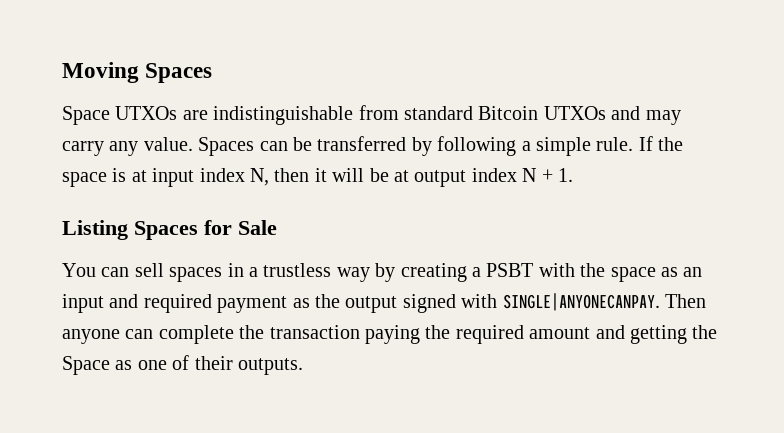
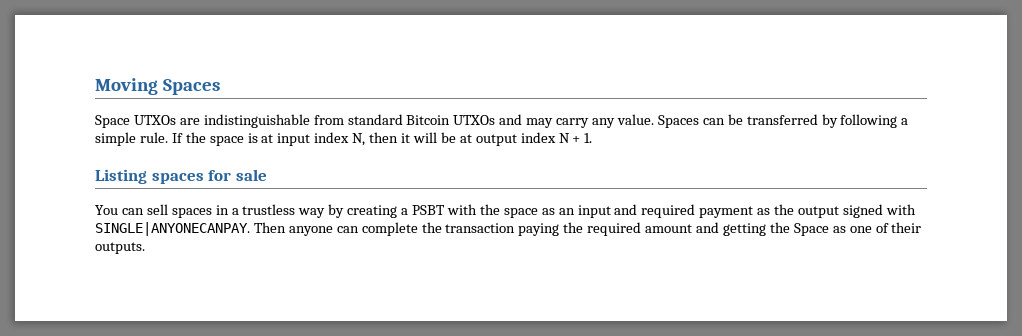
- Listing Spaces for Sale
+ Listing spaces for sale

